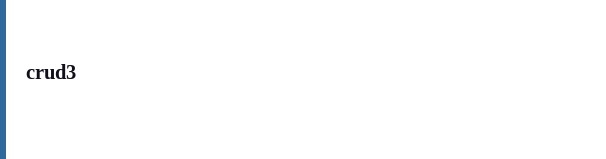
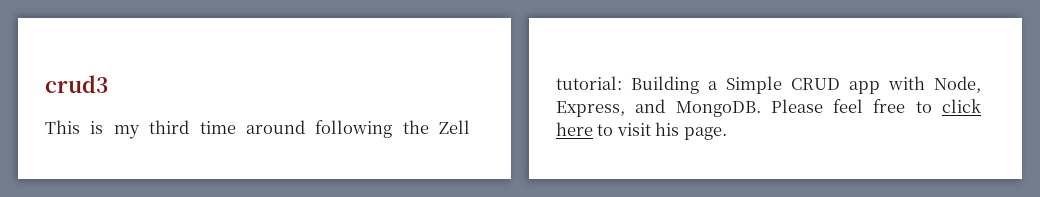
+ This is my third time around following the Zell tutorial: Building a Simple CRUD app with Node, Express, and MongoDB. Please feel free to click here to visit his page.

